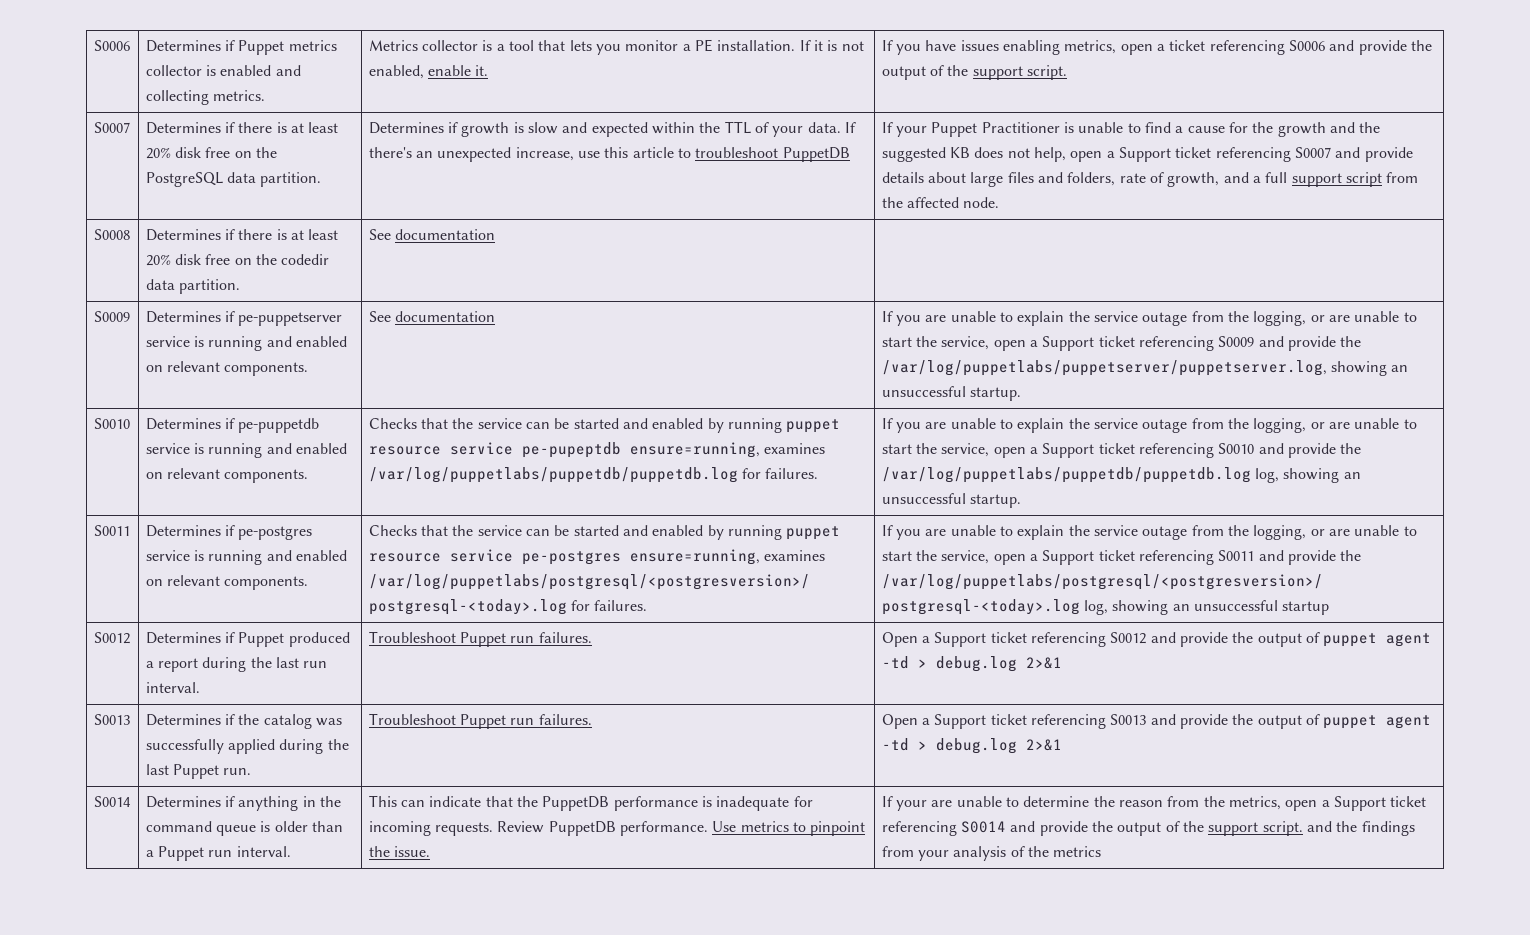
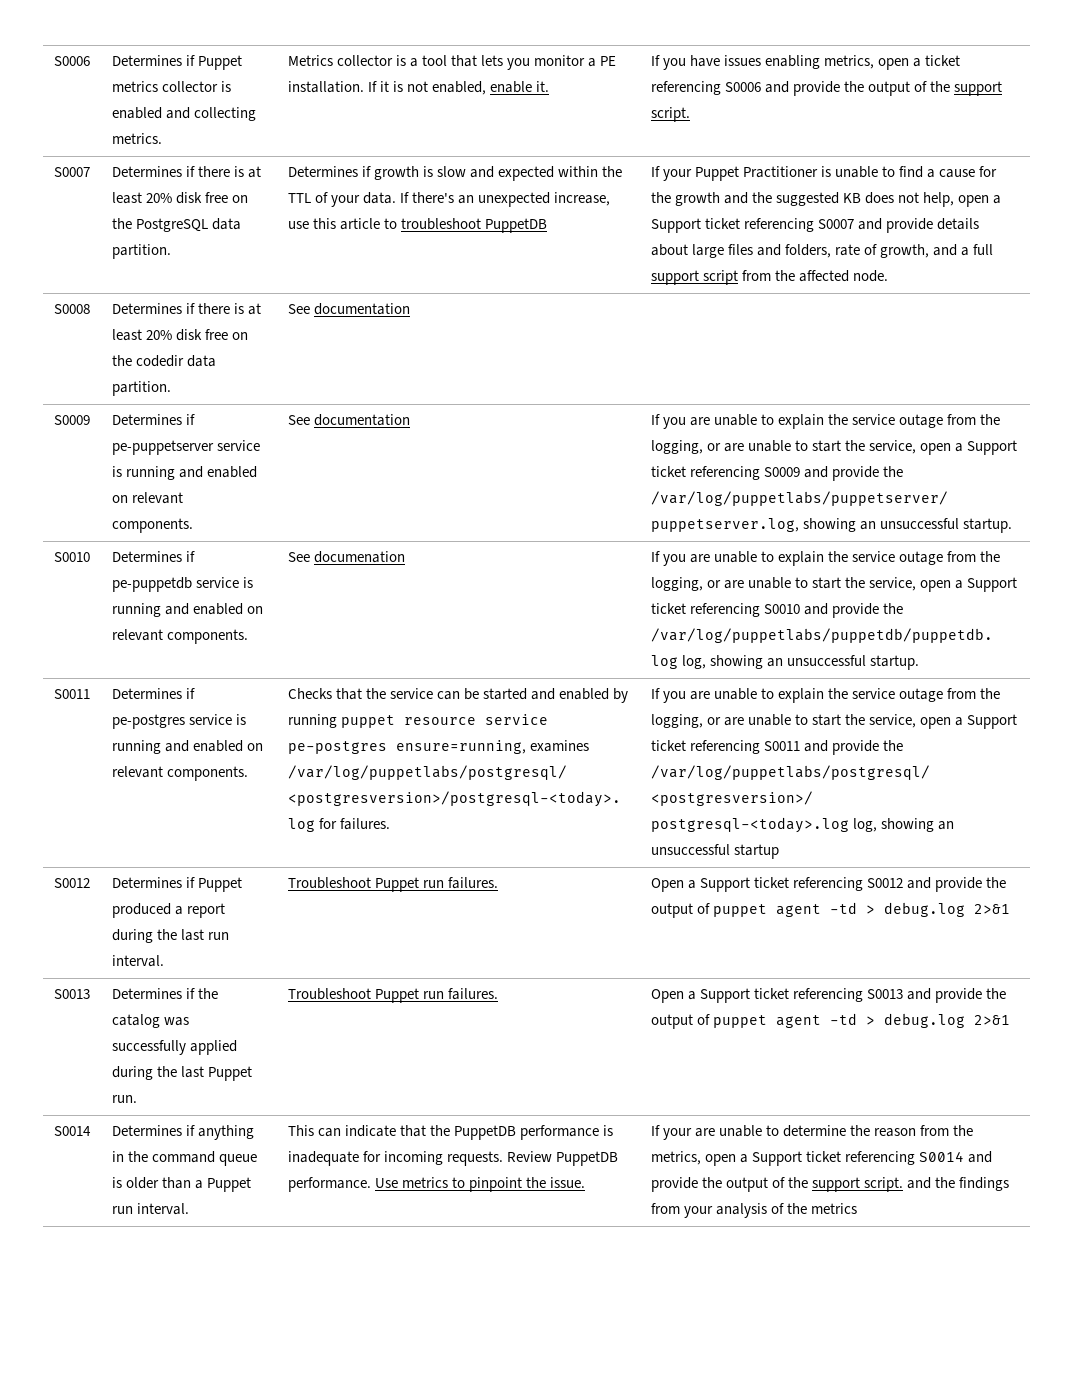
- Checks that the service can be started and enabled by running puppet resource service pe-pupeptdb ensure=running, examines /var/log/puppetlabs/puppetdb/puppetdb.log for failures.
+ See documenation

